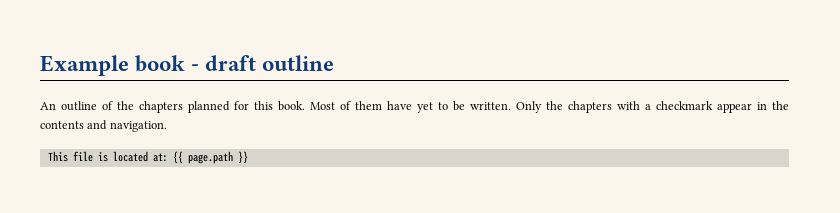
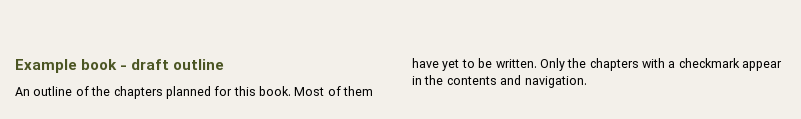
- This file is located at: {{ page.path }}

